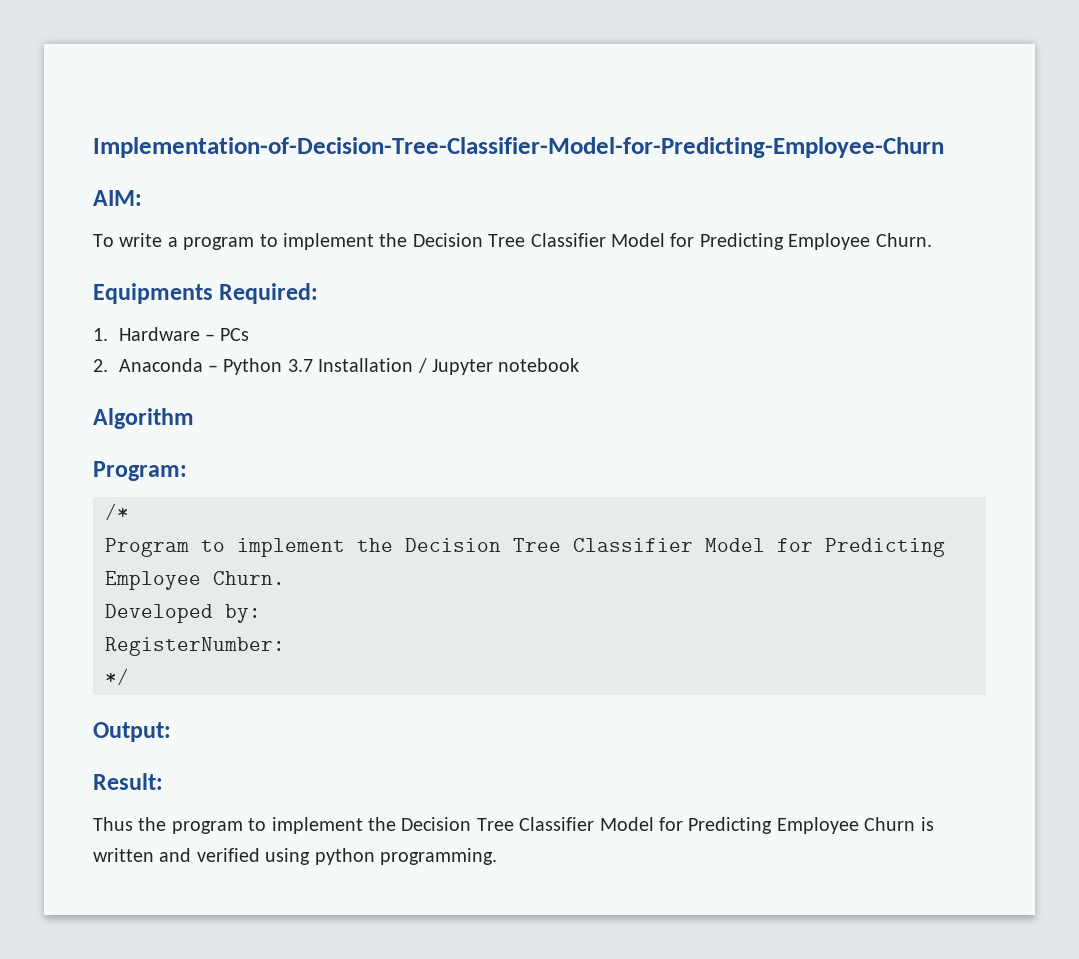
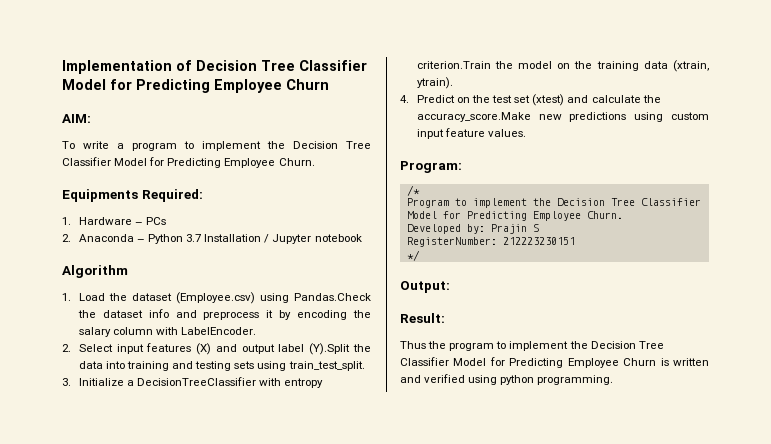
- Implementation-of-Decision-Tree-Classifier-Model-for-Predicting-Employee-Churn
+ Implementation of Decision Tree Classifier Model for Predicting Employee Churn
+ 1. Load the dataset (Employee.csv) using Pandas.Check the dataset info and preprocess it by encoding the salary column with LabelEncoder.
+ 2. Select input features (X) and output label (Y).Split the data into training and testing sets using train_test_split.
+ 3. Initialize a DecisionTreeClassifier with entropy criterion.Train the model on the training data (xtrain, ytrain).
+ 4. Predict on the test set (xtest) and calculate the accuracy_score.Make new predictions using custom input feature values.
- Developed by:
+ Developed by: Prajin S
- RegisterNumber:
+ RegisterNumber: 212223230151

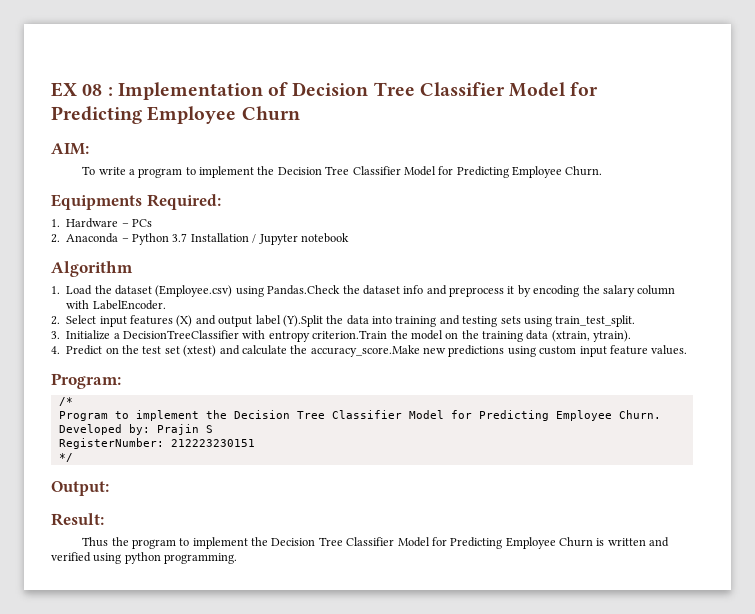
- Implementation of Decision Tree Classifier Model for Predicting Employee Churn
+ EX 08 : Implementation of Decision Tree Classifier Model for Predicting Employee Churn

